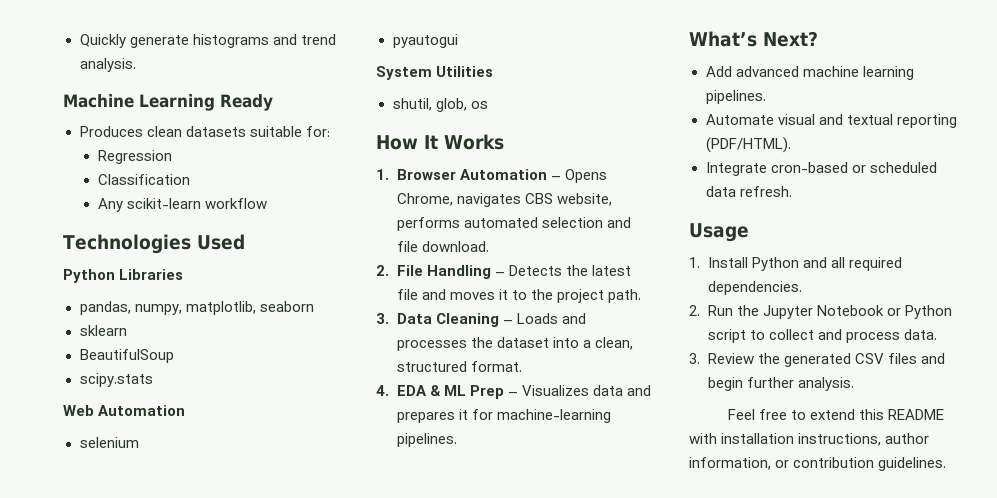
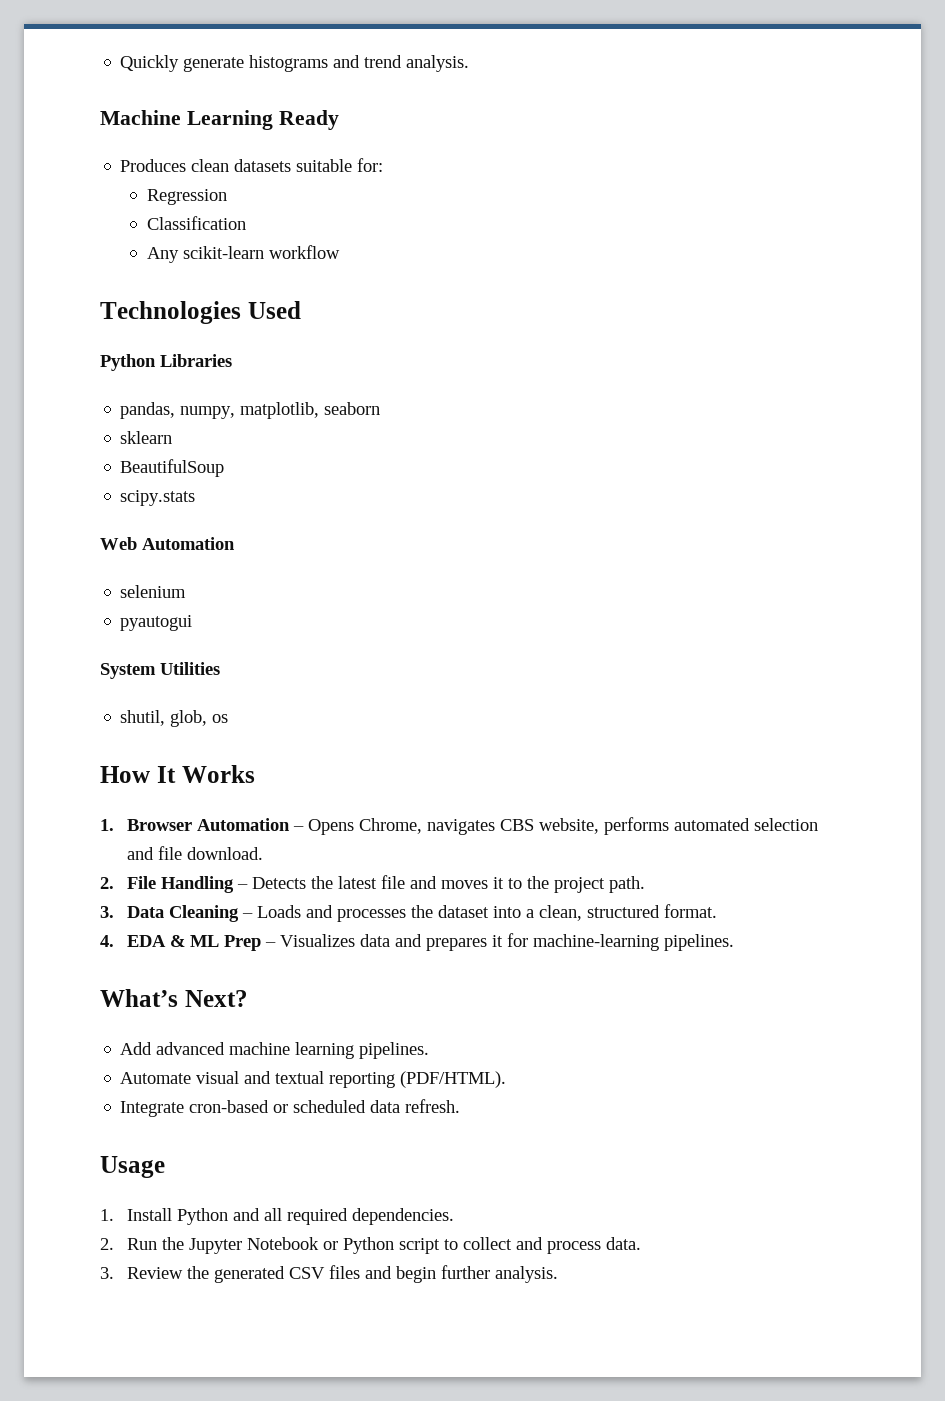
- Feel free to extend this README with installation instructions, author information, or contribution guidelines.

